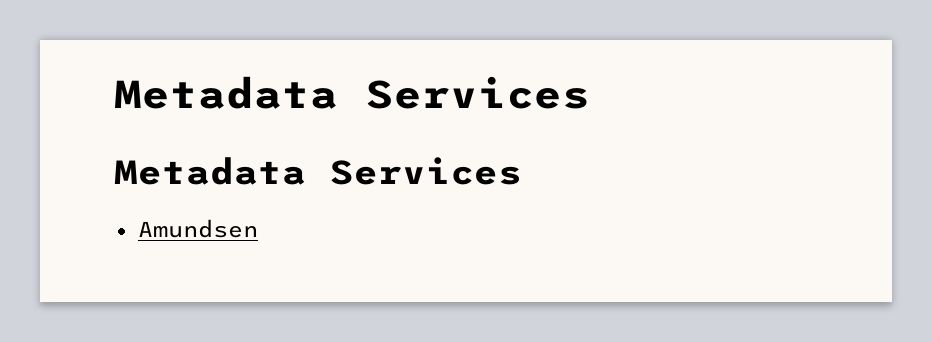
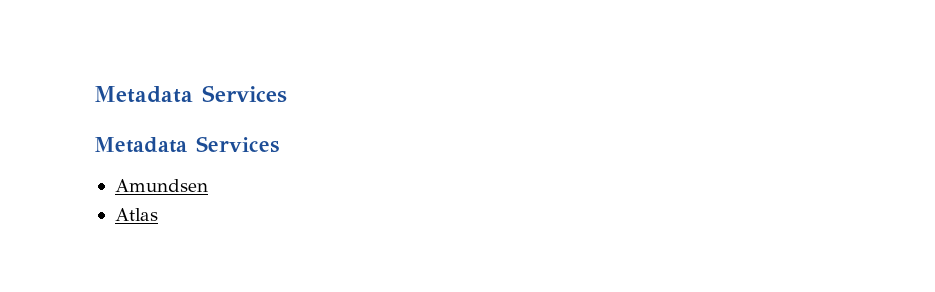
+ Atlas

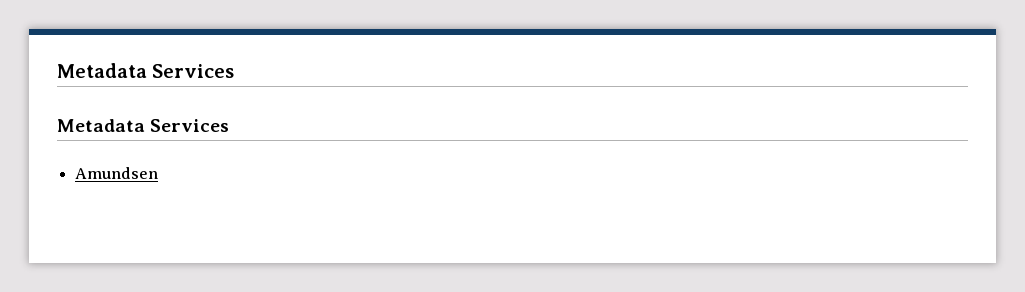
- Atlas

